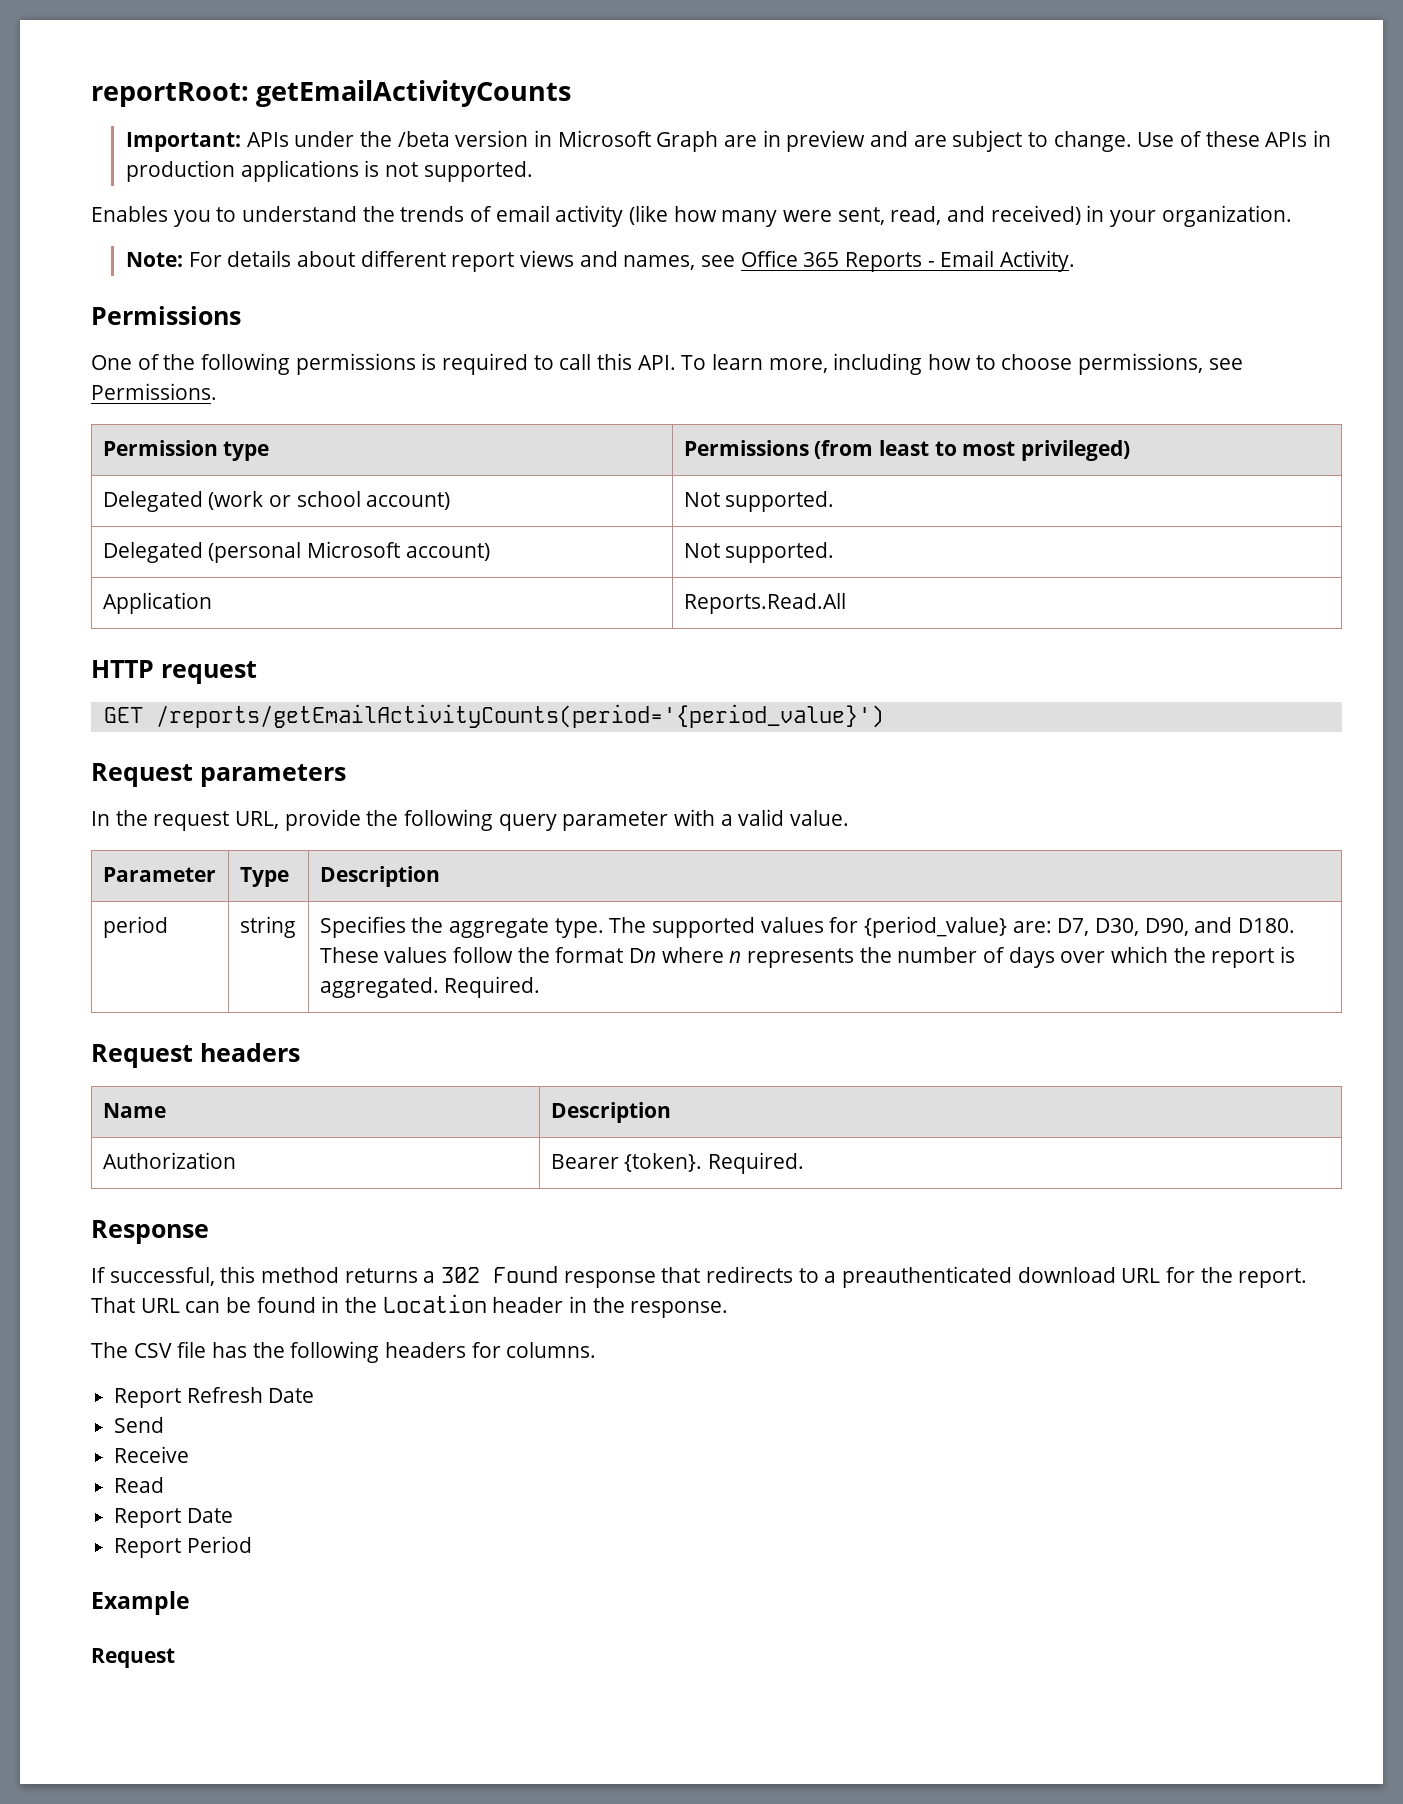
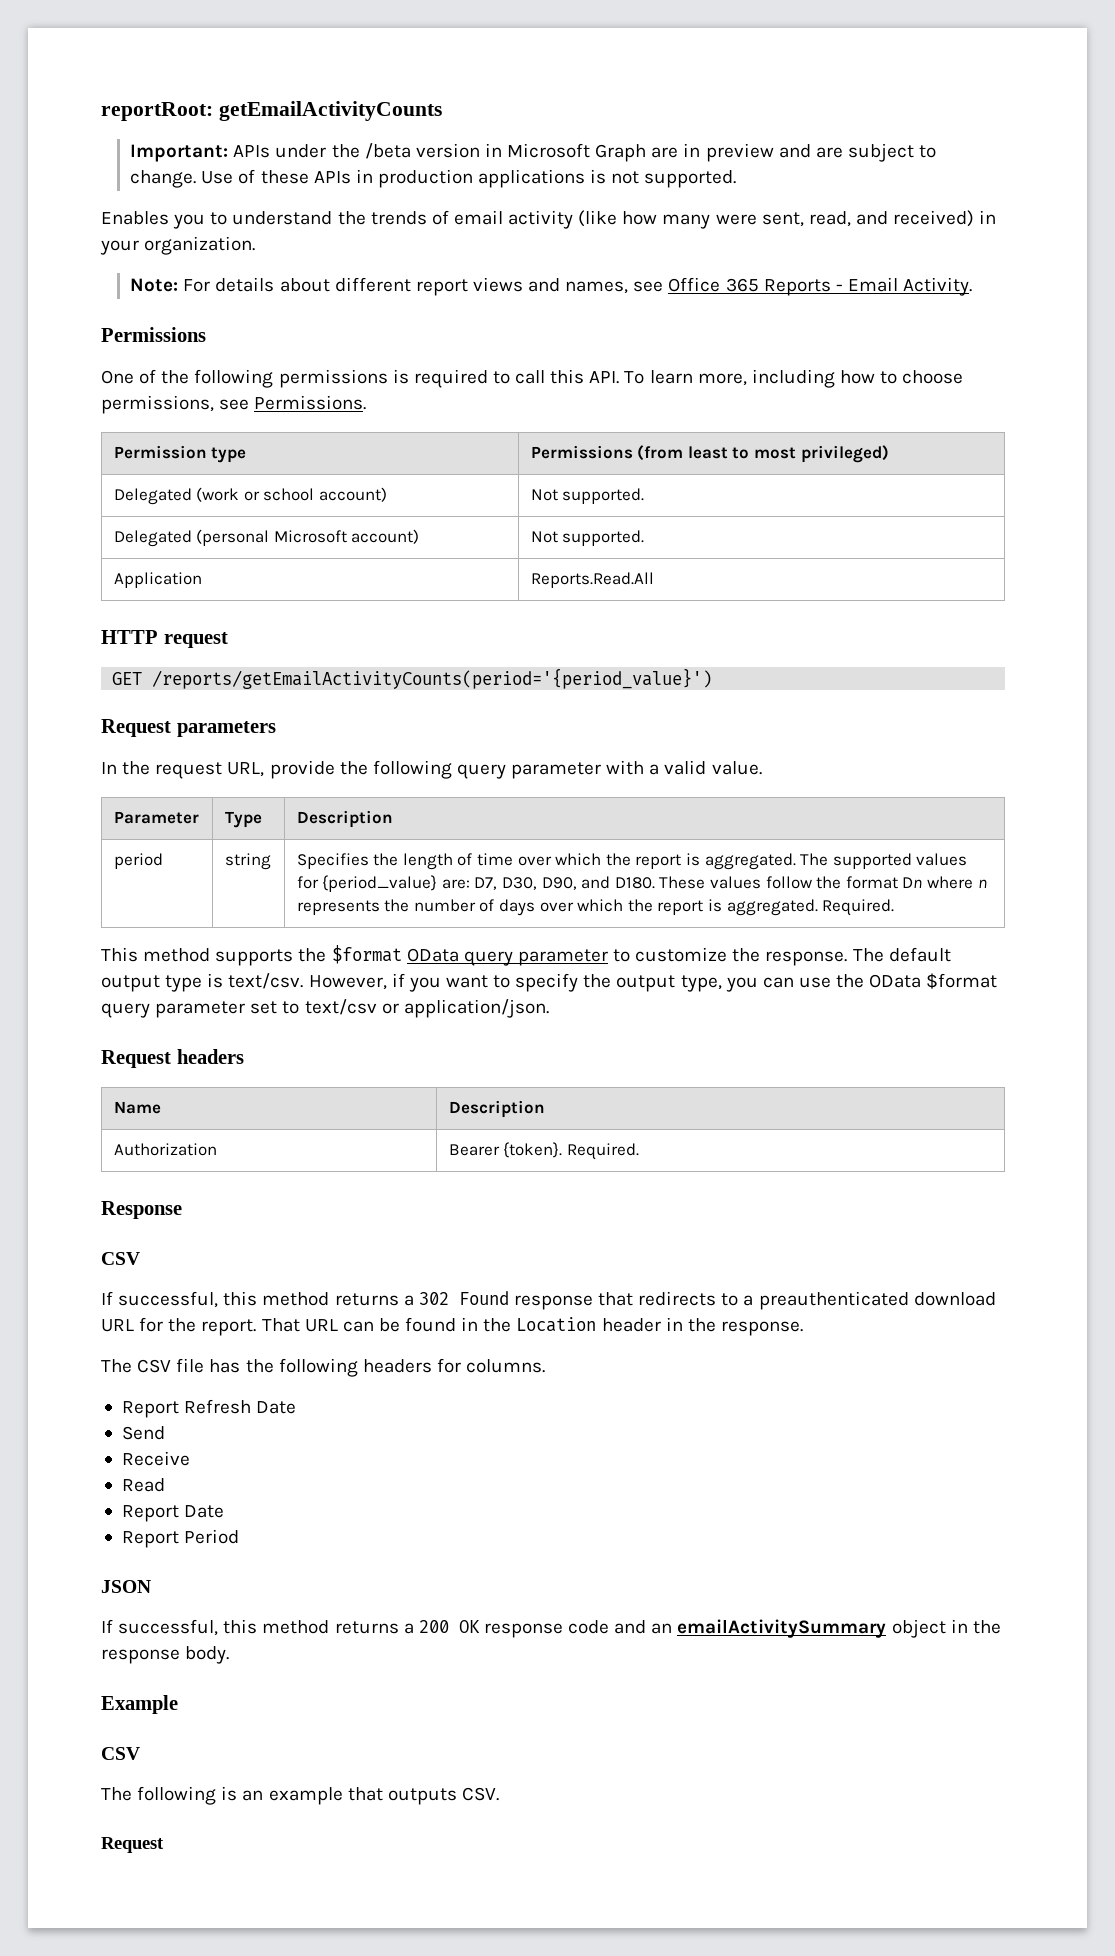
- Specifies the aggregate type.
+ Specifies the length of time over which the report is aggregated.
+ This method supports the $format OData query parameter to customize the response. The default output type is text/csv. However, if you want to specify the output type, you can use the OData $format query parameter set to text/csv or application/json.
  Response
+ CSV
+ JSON
+ If successful, this method returns a 200 OK response code and an emailActivitySummary object in the response body.
  Example
+ CSV
+ The following is an example that outputs CSV.

